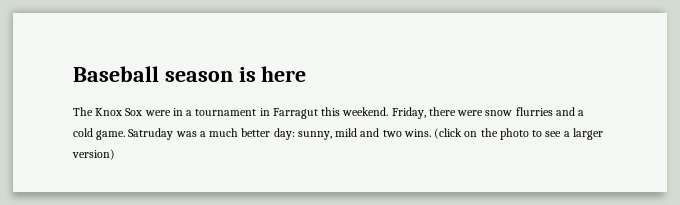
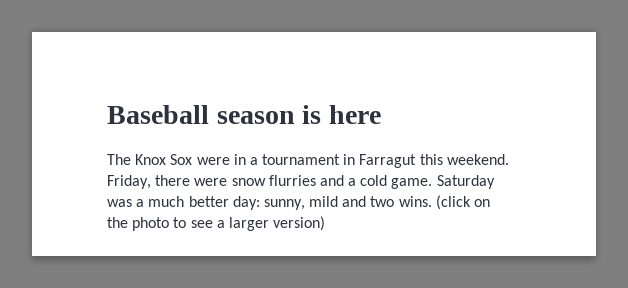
- Satruday was a much better day: sunny, mild and two wins.
+ Saturday was a much better day: sunny, mild and two wins.

